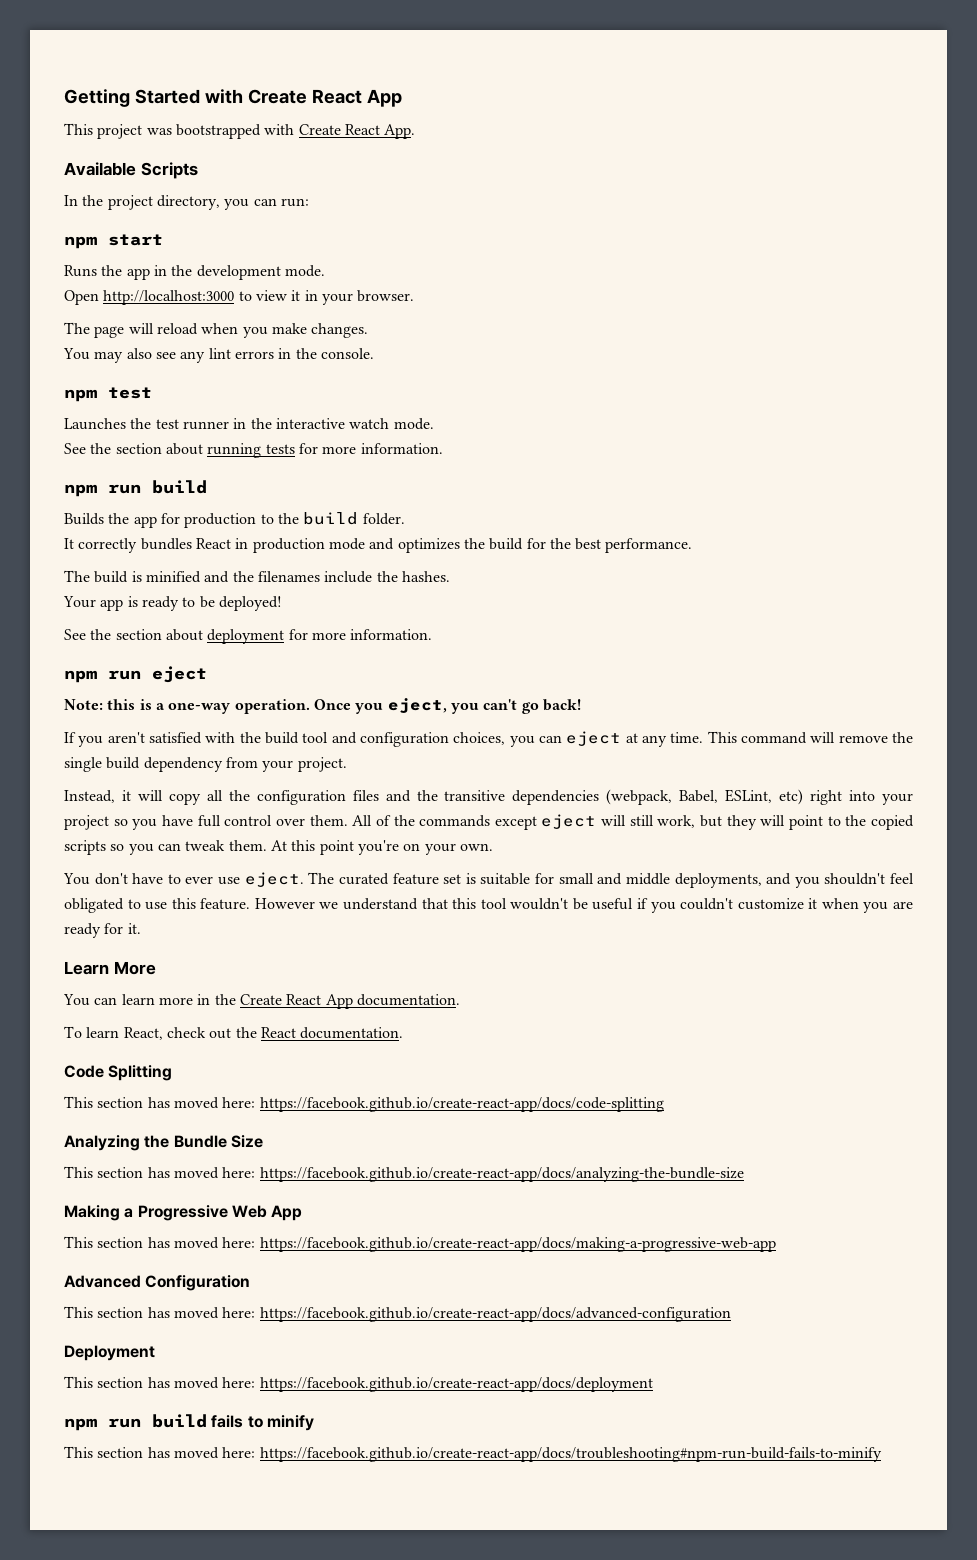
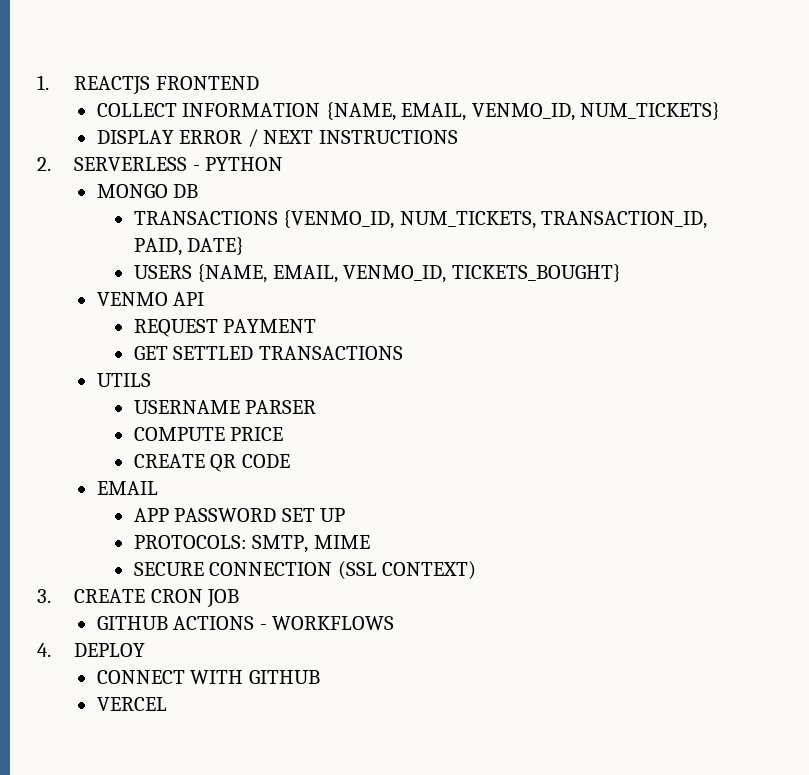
- Getting Started with Create React App
- This project was bootstrapped with Create React App.
- Available Scripts
- In the project directory, you can run:
- npm start
- Runs the app in the development mode.
- Open http://localhost:3000 to view it in your browser.
- The page will reload when you make changes.
- You may also see any lint errors in the console.
- npm test
- Launches the test runner in the interactive watch mode.
- See the section about running tests for more information.
- npm run build
- Builds the app for production to the build folder.
- It correctly bundles React in production mode and optimizes the build for the best performance.
- The build is minified and the filenames include the hashes.
- Your app is ready to be deployed!
- See the section about deployment for more information.
- npm run eject
- Note: this is a one-way operation. Once you eject, you can't go back!
- If you aren't satisfied with the build tool and configuration choices, you can eject at any time. This command will remove the single build dependency from your project.
- Instead, it will copy all the configuration files and the transitive dependencies (webpack, Babel, ESLint, etc) right into your project so you have full control over them. All of the commands except eject will still work, but they will point to the copied scripts so you can tweak them. At this point you're on your own.
- You don't have to ever use eject. The curated feature set is suitable for small and middle deployments, and you shouldn't feel obligated to use this feature. However we understand that this tool wouldn't be useful if you couldn't customize it when you are ready for it.
- Learn More
- You can learn more in the Create React App documentation.
- To learn React, check out the React documentation.
- Code Splitting
- This section has moved here: https://facebook.github.io/create-react-app/docs/code-splitting
- Analyzing the Bundle Size
- This section has moved here: https://facebook.github.io/create-react-app/docs/analyzing-the-bundle-size
- Making a Progressive Web App
- This section has moved here: https://facebook.github.io/create-react-app/docs/making-a-progressive-web-app
- Advanced Configuration
- This section has moved here: https://facebook.github.io/create-react-app/docs/advanced-configuration
- Deployment
- This section has moved here: https://facebook.github.io/create-react-app/docs/deployment
- npm run build fails to minify
- This section has moved here: https://facebook.github.io/create-react-app/docs/troubleshooting#npm-run-build-fails-to-minify
+ 1. REACTJS FRONTEND
+ COLLECT INFORMATION {NAME, EMAIL, VENMO_ID, NUM_TICKETS}
+ DISPLAY ERROR / NEXT INSTRUCTIONS
+ 2. SERVERLESS - PYTHON
+ MONGO DB
+ TRANSACTIONS {VENMO_ID, NUM_TICKETS, TRANSACTION_ID, PAID, DATE}
+ USERS {NAME, EMAIL, VENMO_ID, TICKETS_BOUGHT}
+ VENMO API
+ REQUEST PAYMENT
+ GET SETTLED TRANSACTIONS
+ UTILS
+ USERNAME PARSER
+ COMPUTE PRICE
+ CREATE QR CODE
+ EMAIL
+ APP PASSWORD SET UP
+ PROTOCOLS: SMTP, MIME
+ SECURE CONNECTION (SSL CONTEXT)
+ 3. CREATE CRON JOB
+ GITHUB ACTIONS - WORKFLOWS
+ 4. DEPLOY
+ CONNECT WITH GITHUB
+ VERCEL

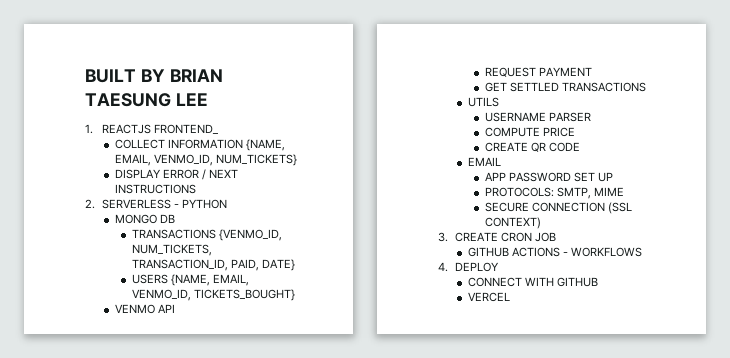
+ BUILT BY BRIAN TAESUNG LEE
- 1. REACTJS FRONTEND
+ 1. REACTJS FRONTEND_

